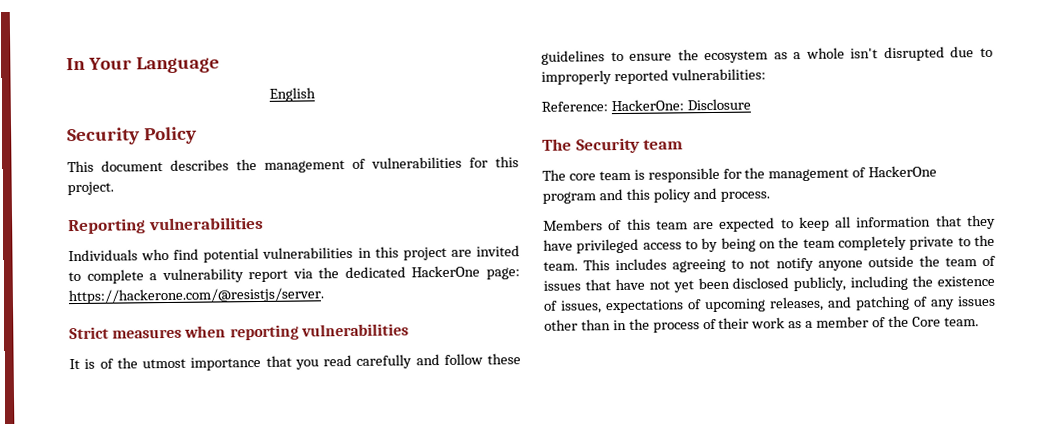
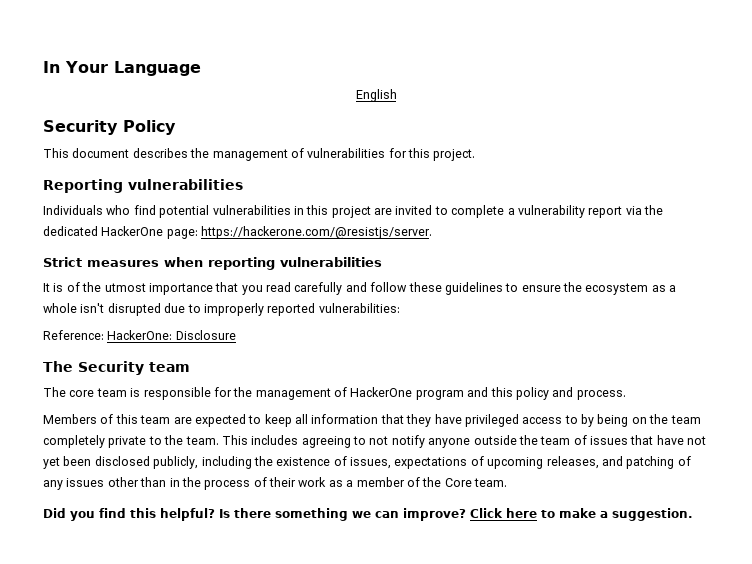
+ Did you find this helpful? Is there something we can improve? Click here to make a suggestion.

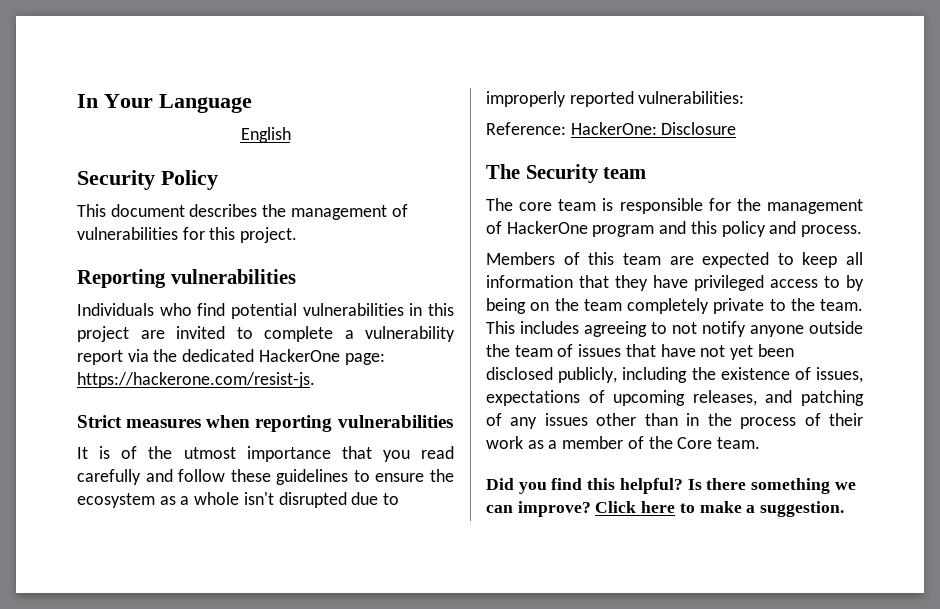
- Individuals who find potential vulnerabilities in this project are invited to complete a vulnerability report via the dedicated HackerOne page: https://hackerone.com/@resistjs/server.
+ Individuals who find potential vulnerabilities in this project are invited to complete a vulnerability report via the dedicated HackerOne page: https://hackerone.com/resist-js.

